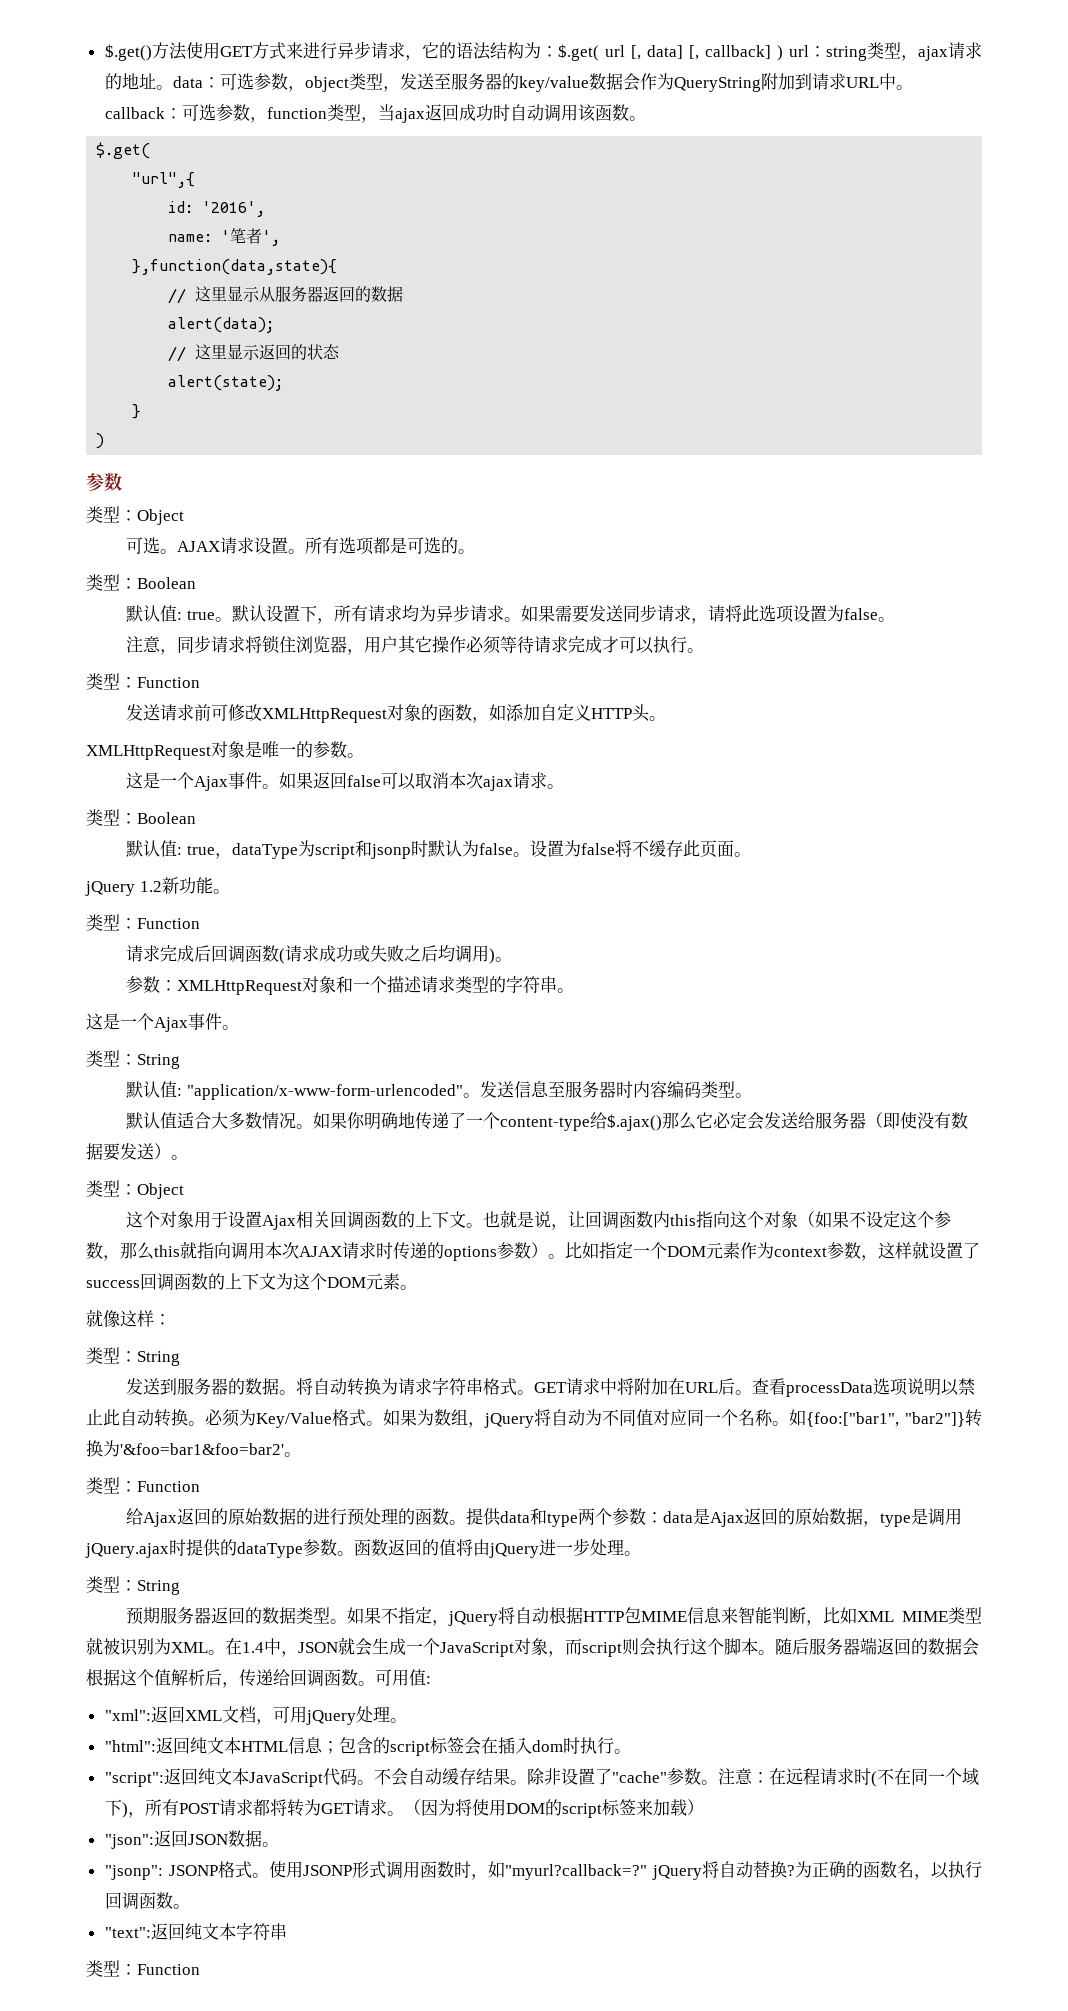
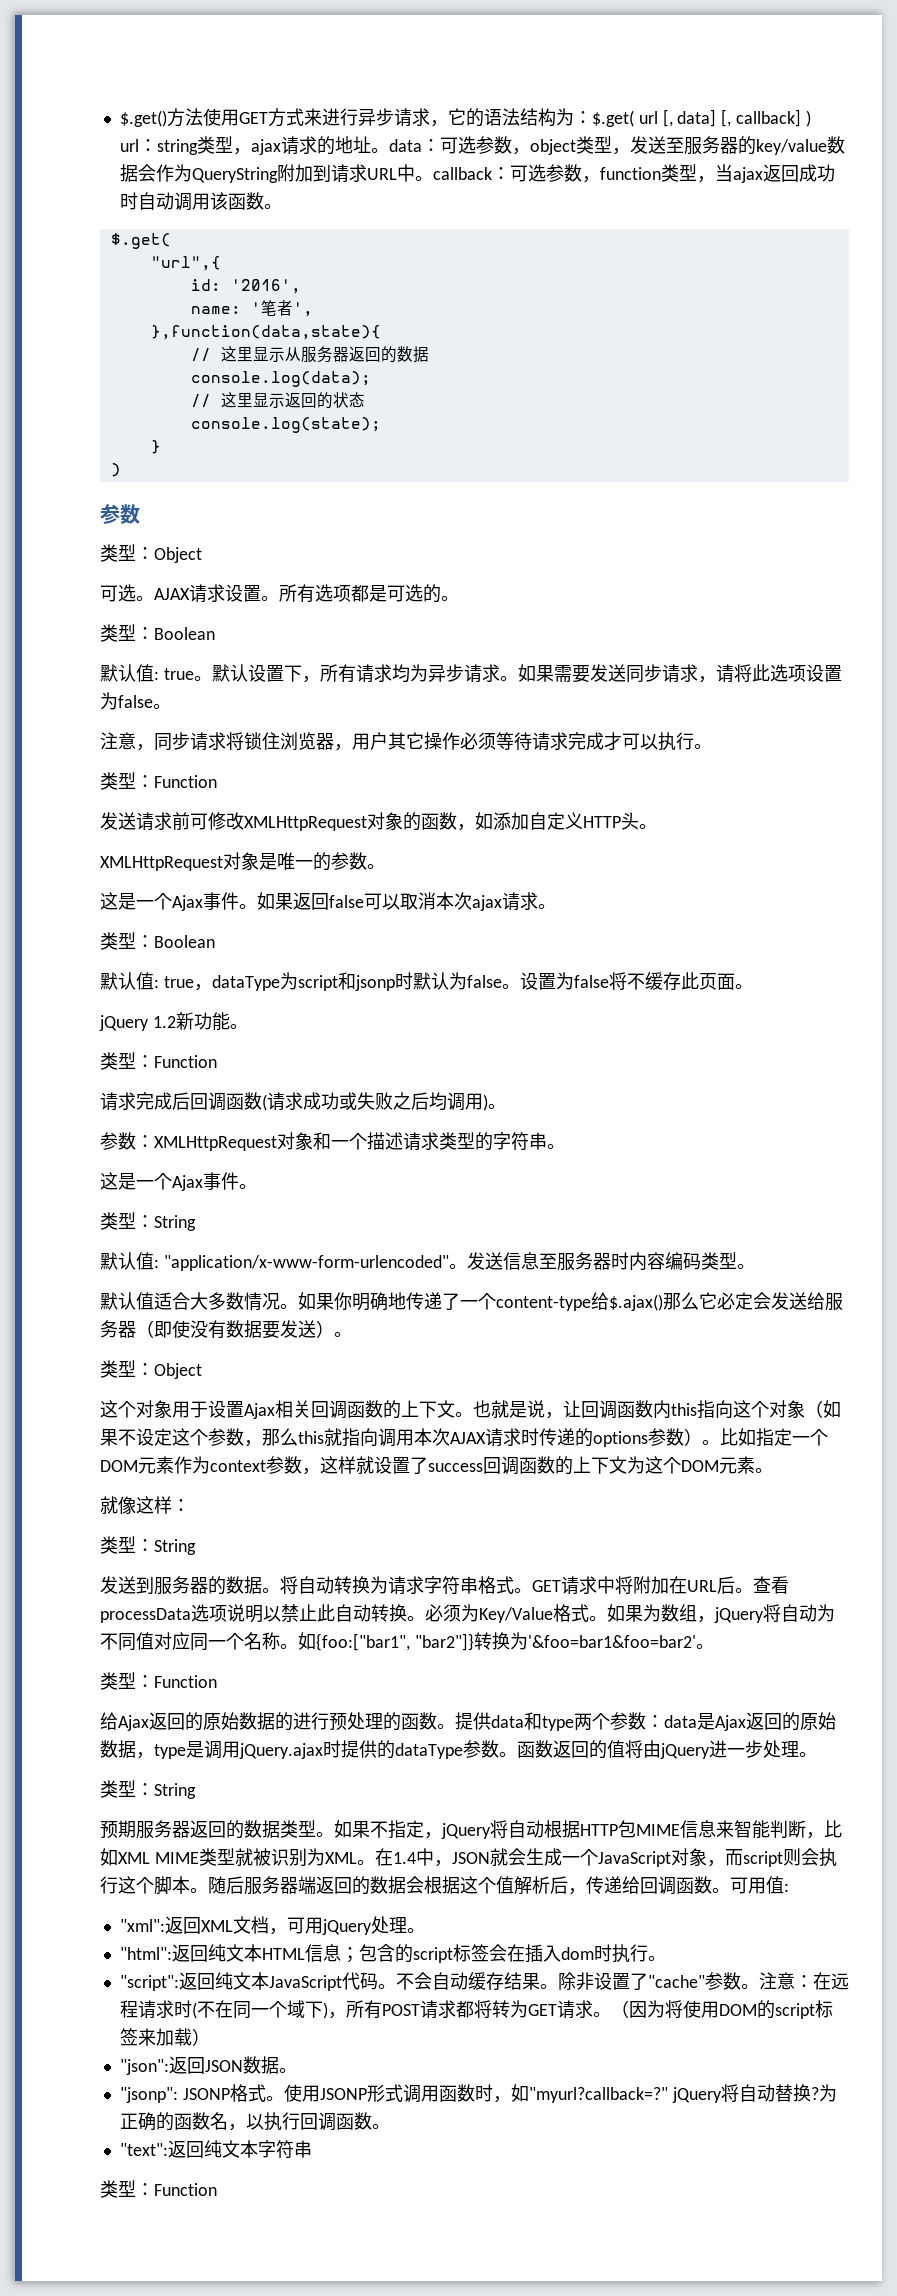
- alert(data);
+ console.log(data);
- alert(state);
+ console.log(state);

